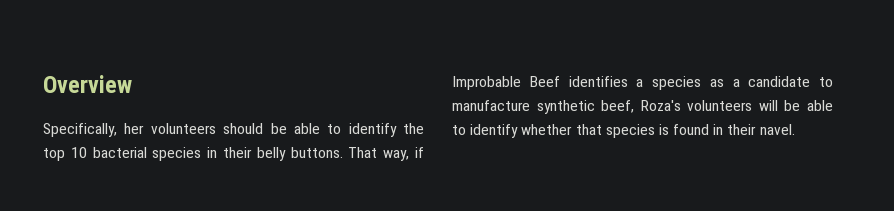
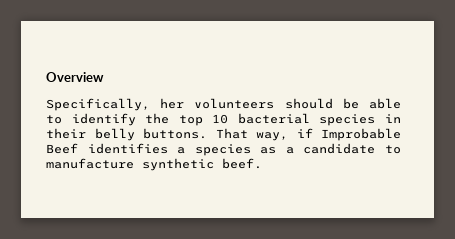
- That way, if Improbable Beef identifies a species as a candidate to manufacture synthetic beef, Roza's volunteers will be able to identify whether that species is found in their navel.
+ That way, if Improbable Beef identifies a species as a candidate to manufacture synthetic beef.

